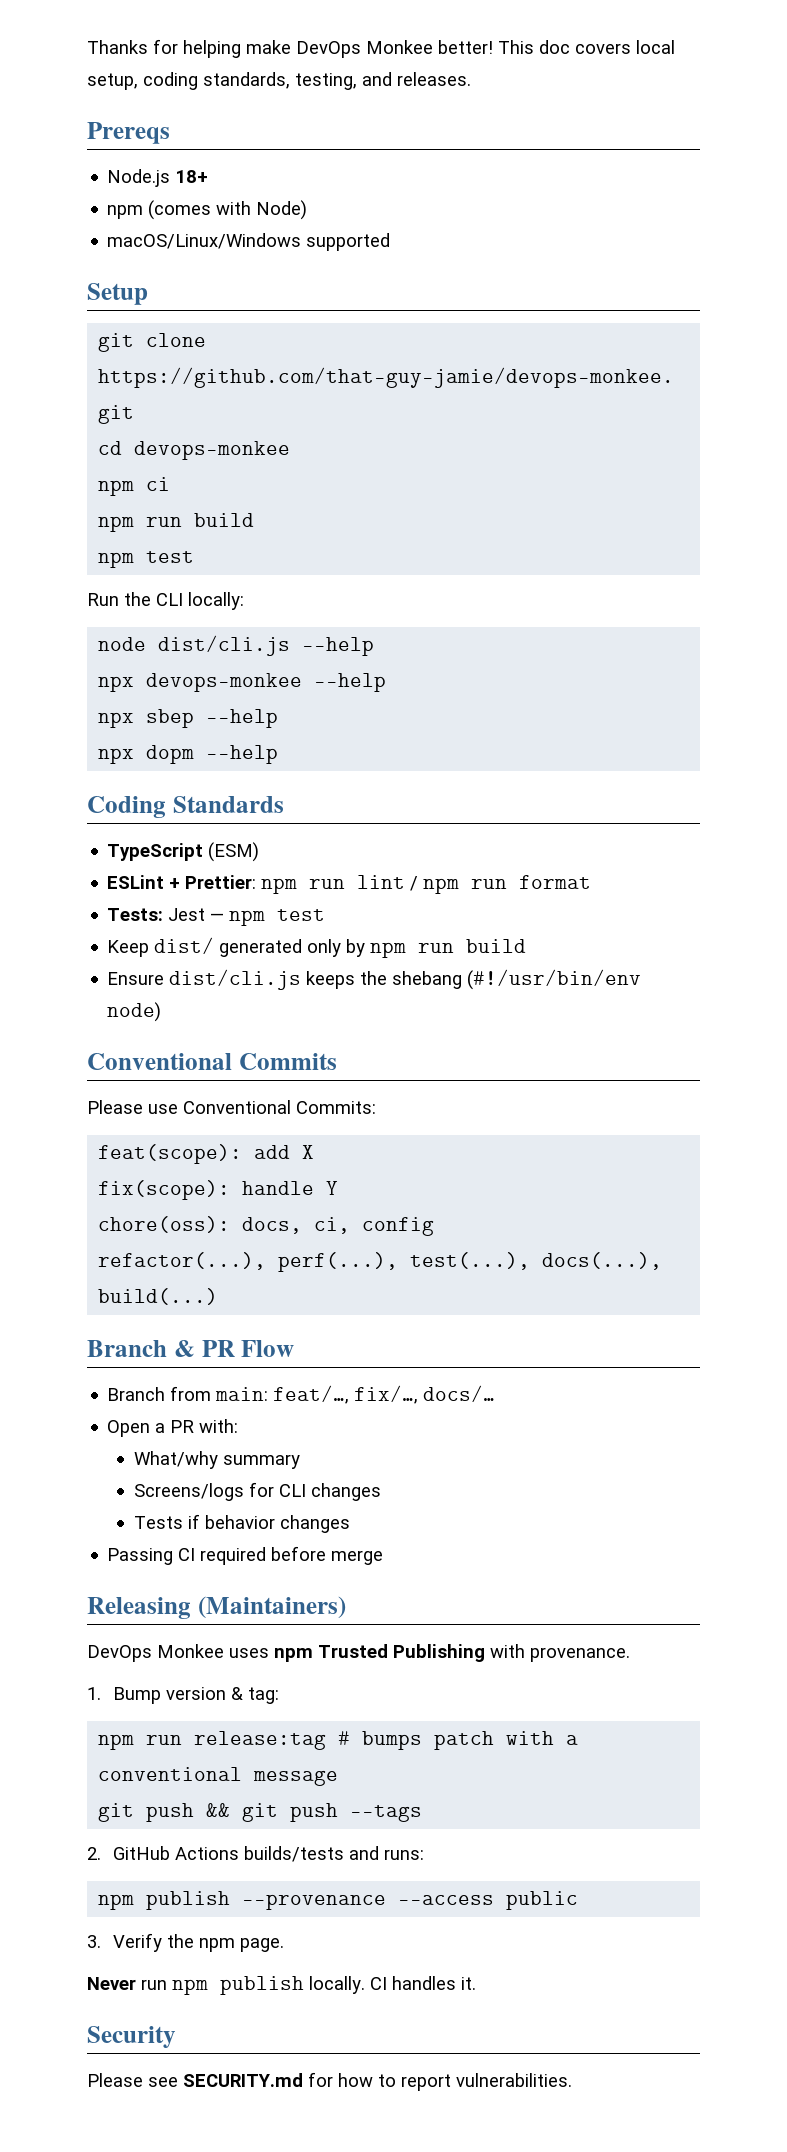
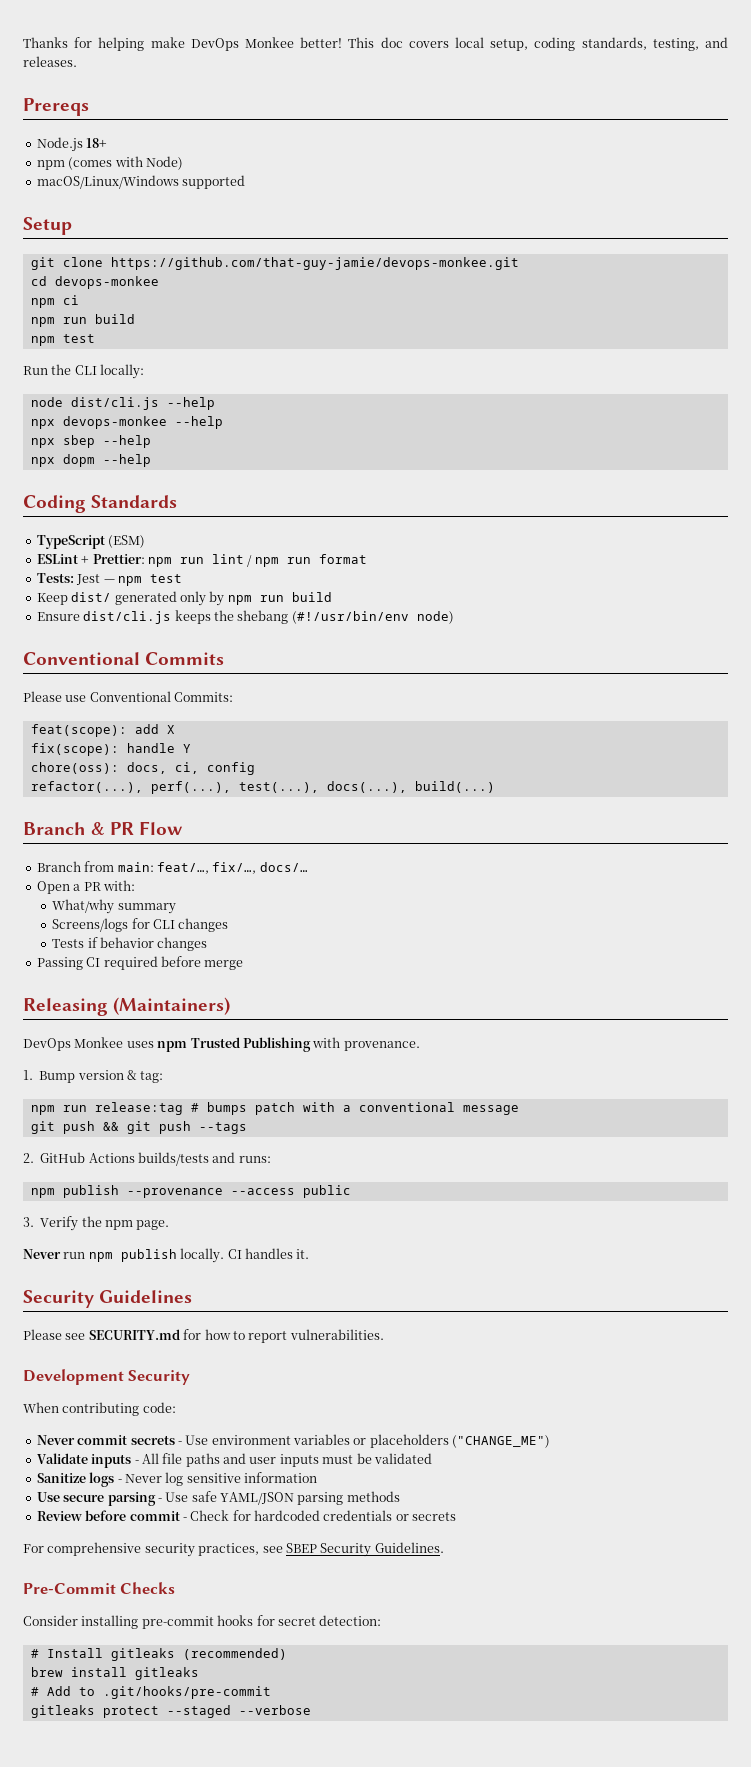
- Security
+ Security Guidelines
+ Development Security
+ When contributing code:
+ Never commit secrets - Use environment variables or placeholders ("CHANGE_ME")
+ Validate inputs - All file paths and user inputs must be validated
+ Sanitize logs - Never log sensitive information
+ Use secure parsing - Use safe YAML/JSON parsing methods
+ Review before commit - Check for hardcoded credentials or secrets
+ For comprehensive security practices, see SBEP Security Guidelines.
+ Pre-Commit Checks
+ Consider installing pre-commit hooks for secret detection:
+ # Install gitleaks (recommended)
+ brew install gitleaks
+ # Add to .git/hooks/pre-commit
+ gitleaks protect --staged --verbose

